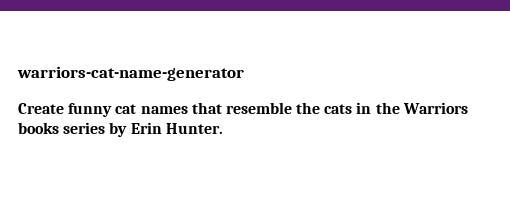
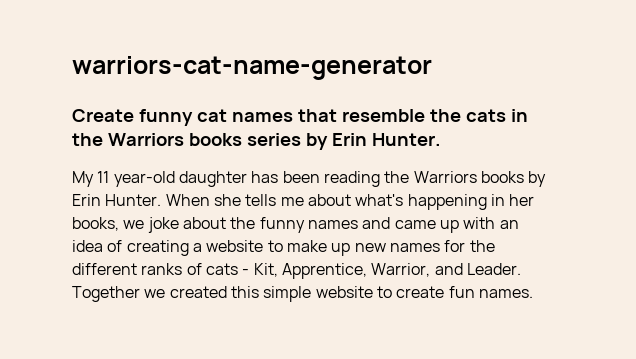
+ My 11 year-old daughter has been reading the Warriors books by Erin Hunter. When she tells me about what's happening in her books, we joke about the funny names and came up with an idea of creating a website to make up new names for the different ranks of cats - Kit, Apprentice, Warrior, and Leader. Together we created this simple website to create fun names.

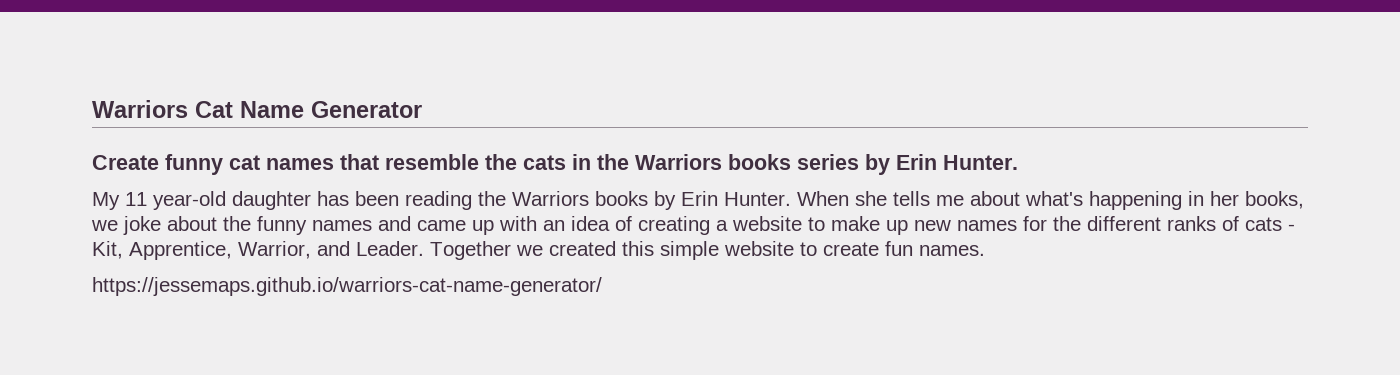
- warriors-cat-name-generator
+ Warriors Cat Name Generator
+ https://jessemaps.github.io/warriors-cat-name-generator/

